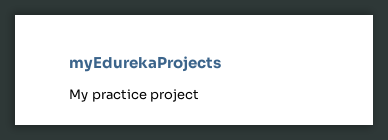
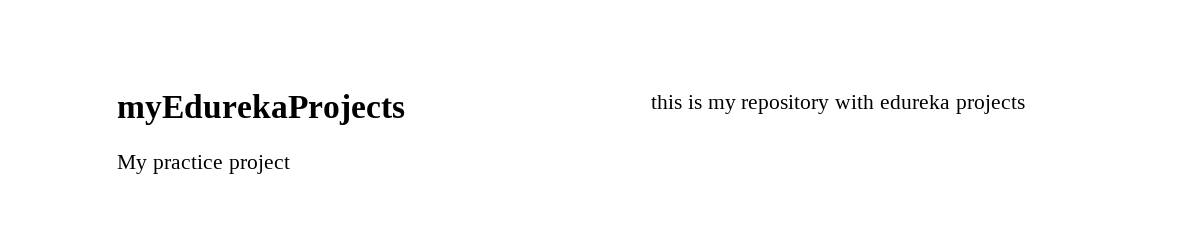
+ this is my repository with edureka projects

